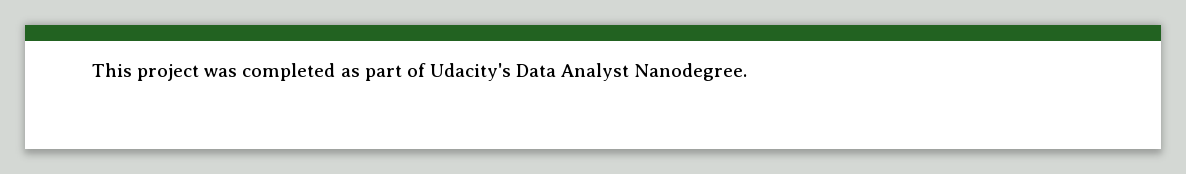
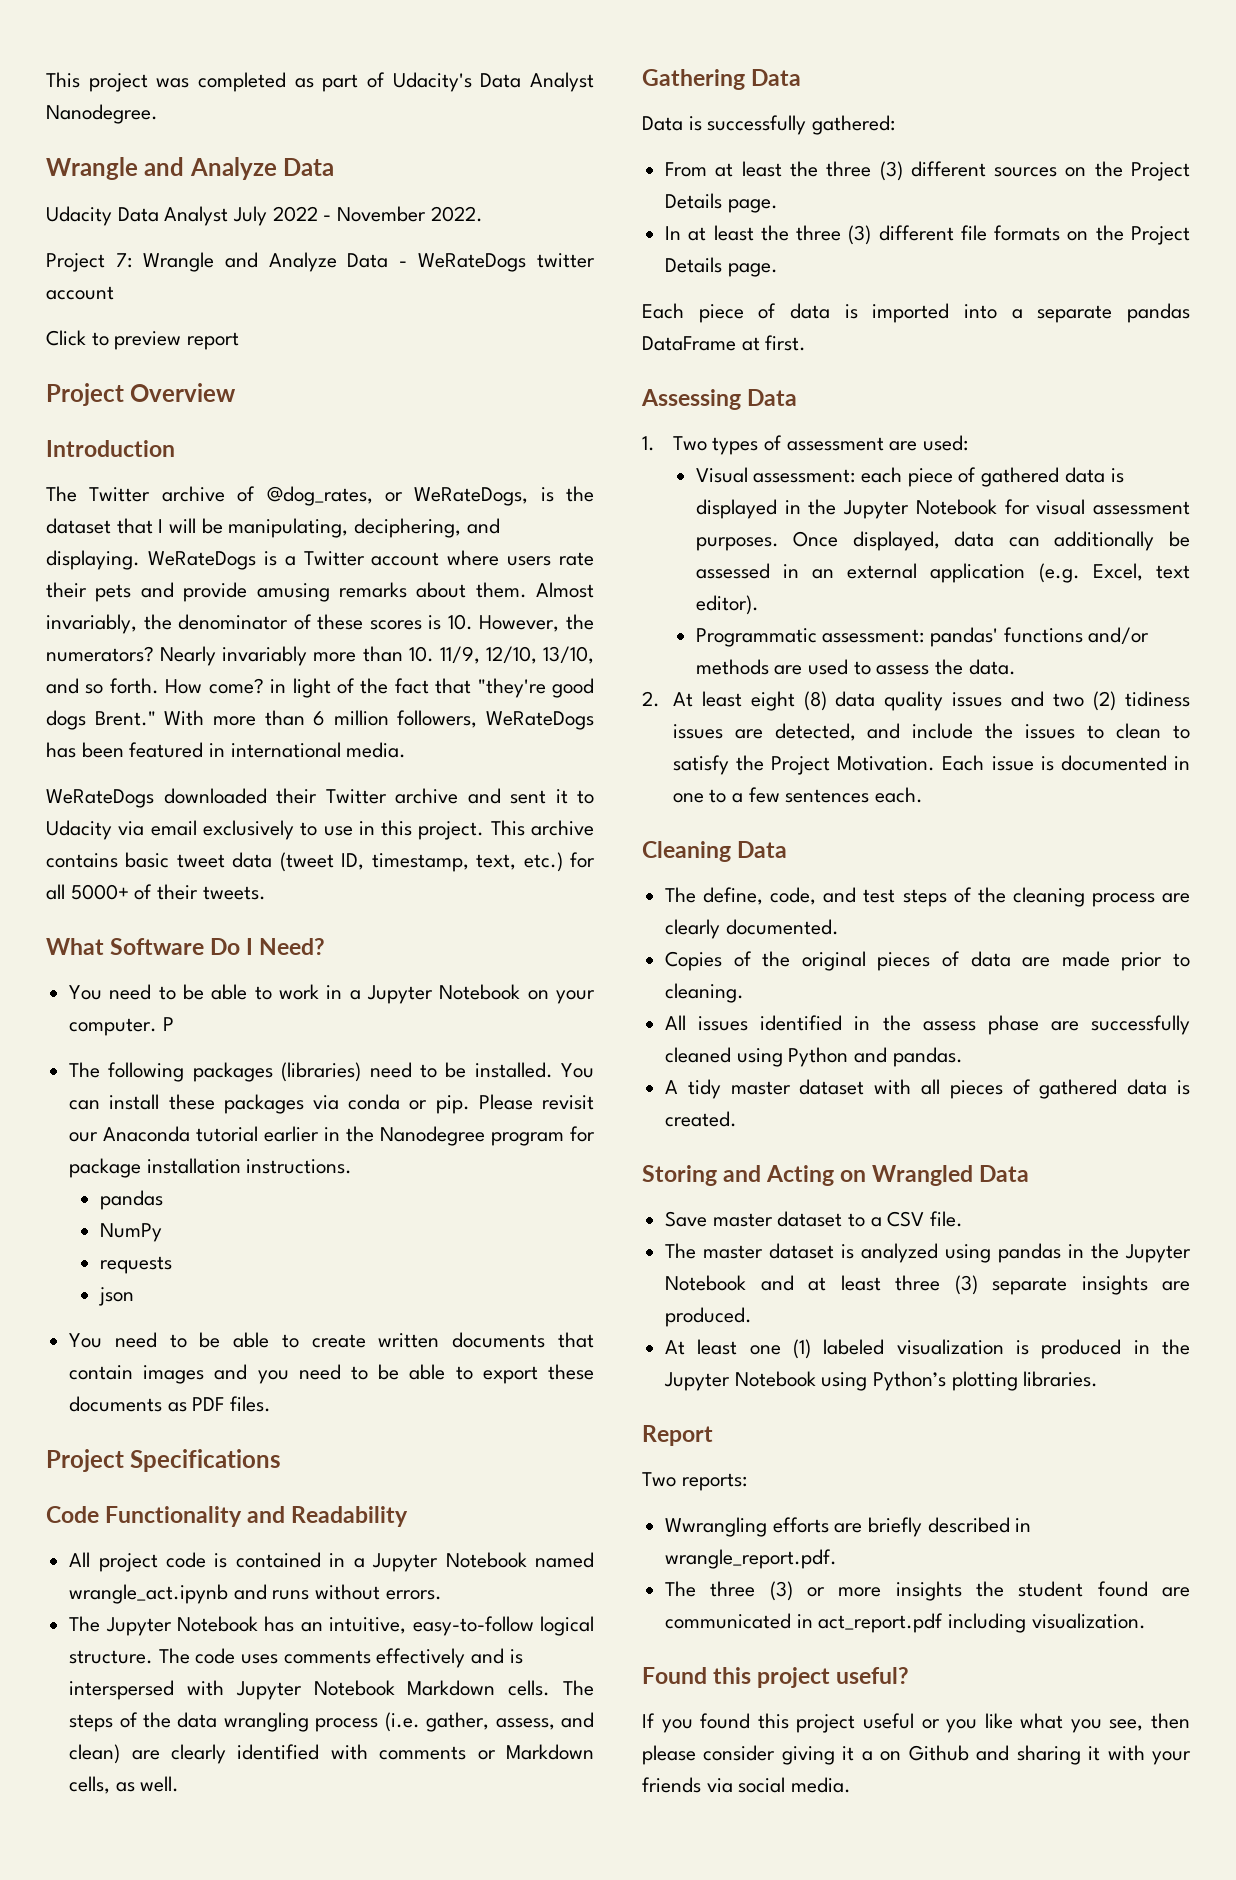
  This project was completed as part of Udacity's Data Analyst Nanodegree.
+ Wrangle and Analyze Data
+ Udacity Data Analyst July 2022 - November 2022.
+ Project 7: Wrangle and Analyze Data - WeRateDogs twitter account
+ Click to preview report
+ Project Overview
+ Introduction
+ The Twitter archive of @dog_rates, or WeRateDogs, is the dataset that I will be manipulating, deciphering, and displaying. WeRateDogs is a Twitter account where users rate their pets and provide amusing remarks about them. Almost invariably, the denominator of these scores is 10. However, the numerators? Nearly invariably more than 10. 11/9, 12/10, 13/10, and so forth. How come? in light of the fact that "they're good dogs Brent." With more than 6 million followers, WeRateDogs has been featured in international media.
+ WeRateDogs downloaded their Twitter archive and sent it to Udacity via email exclusively to use in this project. This archive contains basic tweet data (tweet ID, timestamp, text, etc.) for all 5000+ of their tweets.
+ What Software Do I Need?
+ You need to be able to work in a Jupyter Notebook on your computer. P
+ The following packages (libraries) need to be installed. You can install these packages via conda or pip. Please revisit our Anaconda tutorial earlier in the Nanodegree program for package installation instructions.
+ pandas
+ NumPy
+ requests
+ json
+ You need to be able to create written documents that contain images and you need to be able to export these documents as PDF files.
+ Project Specifications
+ Code Functionality and Readability
+ All project code is contained in a Jupyter Notebook named wrangle_act.ipynb and runs without errors.
+ The Jupyter Notebook has an intuitive, easy-to-follow logical structure. The code uses comments effectively and is interspersed with Jupyter Notebook Markdown cells. The steps of the data wrangling process (i.e. gather, assess, and clean) are clearly identified with comments or Markdown cells, as well.
+ Gathering Data
+ Data is successfully gathered:
+ From at least the three (3) different sources on the Project Details page.
+ In at least the three (3) different file formats on the Project Details page.
+ Each piece of data is imported into a separate pandas DataFrame at first.
+ Assessing Data
+ 1. Two types of assessment are used:
+ Visual assessment: each piece of gathered data is displayed in the Jupyter Notebook for visual assessment purposes. Once displayed, data can additionally be assessed in an external application (e.g. Excel, text editor).
+ Programmatic assessment: pandas' functions and/or methods are used to assess the data.
+ 2. At least eight (8) data quality issues and two (2) tidiness issues are detected, and include the issues to clean to satisfy the Project Motivation. Each issue is documented in one to a few sentences each.
+ Cleaning Data
+ The define, code, and test steps of the cleaning process are clearly documented.
+ Copies of the original pieces of data are made prior to cleaning.
+ All issues identified in the assess phase are successfully cleaned using Python and pandas.
+ A tidy master dataset with all pieces of gathered data is created.
+ Storing and Acting on Wrangled Data
+ Save master dataset to a CSV file.
+ The master dataset is analyzed using pandas in the Jupyter Notebook and at least three (3) separate insights are produced.
+ At least one (1) labeled visualization is produced in the Jupyter Notebook using Python’s plotting libraries.
+ Report
+ Two reports:
+ Wwrangling efforts are briefly described in wrangle_report.pdf.
+ The three (3) or more insights the student found are communicated in act_report.pdf including visualization.
+ Found this project useful?
+ If you found this project useful or you like what you see, then please consider giving it a on Github and sharing it with your friends via social media.

